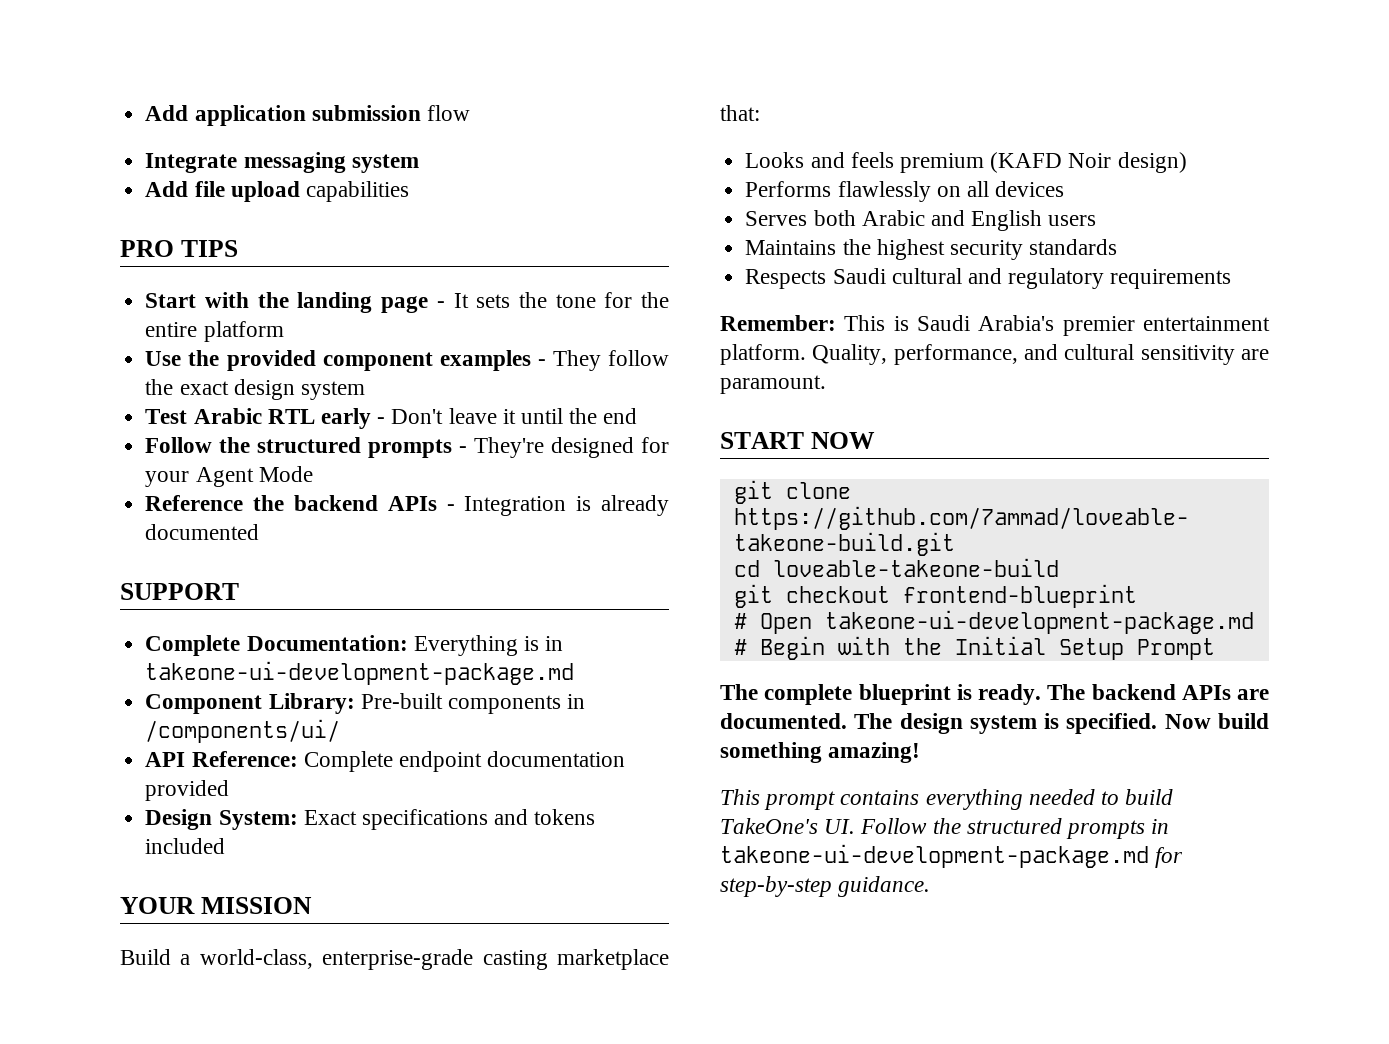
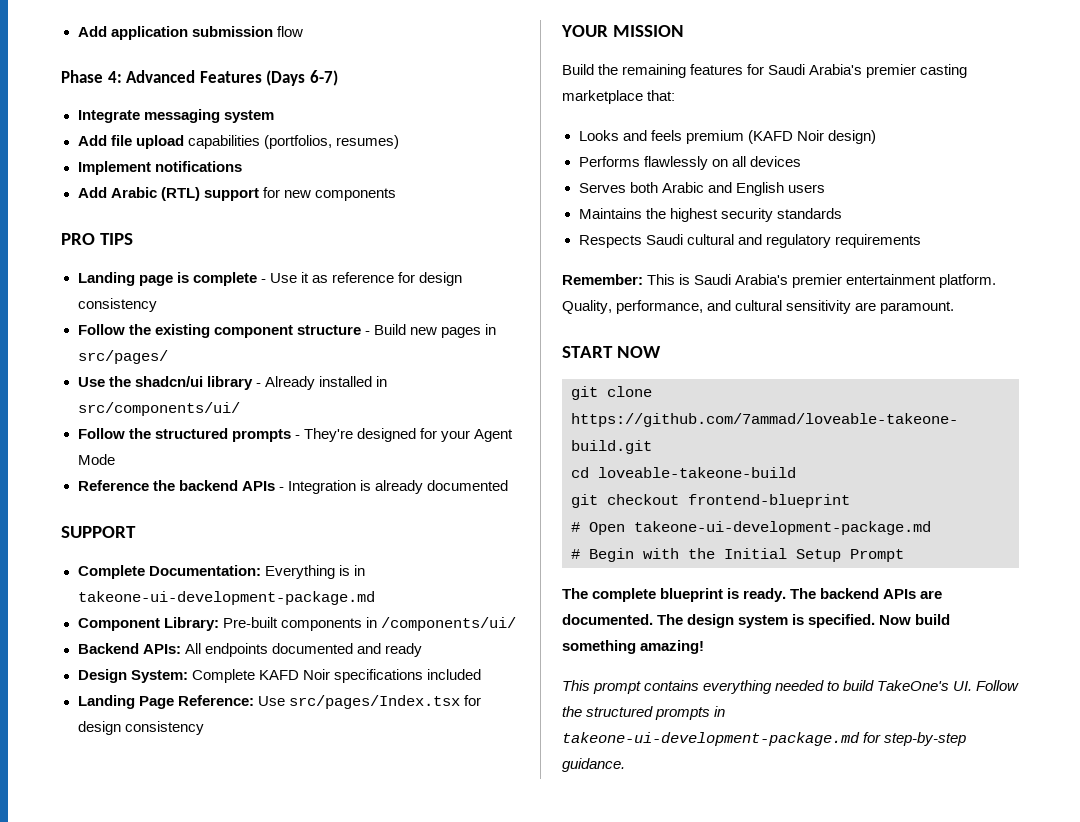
+ Phase 4: Advanced Features (Days 6-7)
- Add file upload capabilities
+ Add file upload capabilities (portfolios, resumes)
+ Implement notifications
+ Add Arabic (RTL) support for new components
  PRO TIPS
- Start with the landing page - It sets the tone for the entire platform
- Use the provided component examples - They follow the exact design system
- Test Arabic RTL early - Don't leave it until the end
+ Landing page is complete - Use it as reference for design consistency
+ Follow the existing component structure - Build new pages in src/pages/
+ Use the shadcn/ui library - Already installed in src/components/ui/
- API Reference: Complete endpoint documentation provided
- Design System: Exact specifications and tokens included
+ Backend APIs: All endpoints documented and ready
+ Design System: Complete KAFD Noir specifications included
+ Landing Page Reference: Use src/pages/Index.tsx for design consistency
  YOUR MISSION
- Build a world-class, enterprise-grade casting marketplace that:
+ Build the remaining features for Saudi Arabia's premier casting marketplace that:

